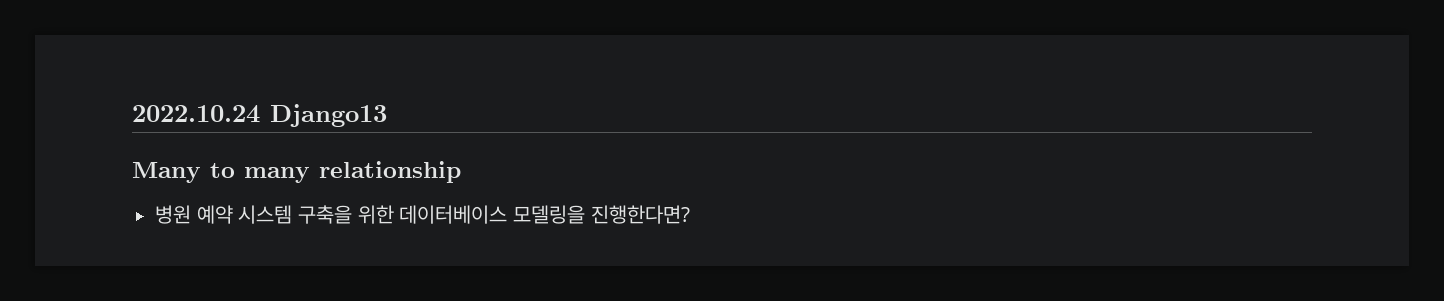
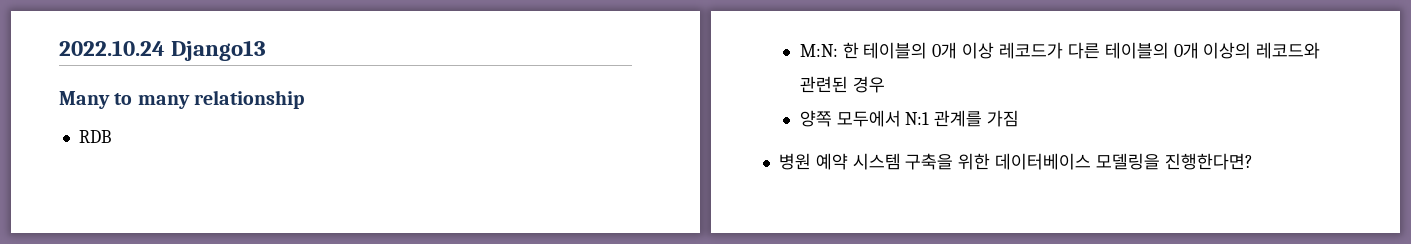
+ RDB
+ M:N: 한 테이블의 0개 이상 레코드가 다른 테이블의 0개 이상의 레코드와 관련된 경우
+ 양쪽 모두에서 N:1 관계를 가짐

